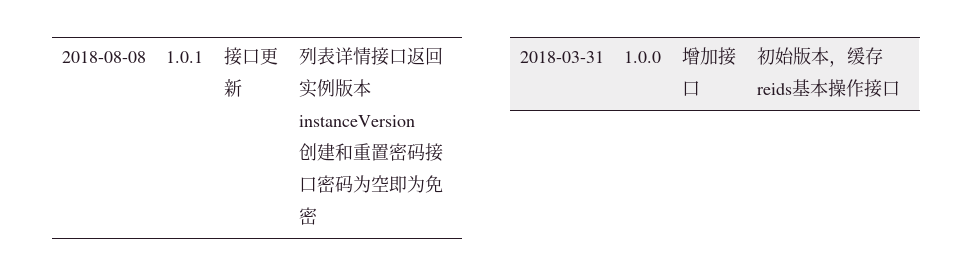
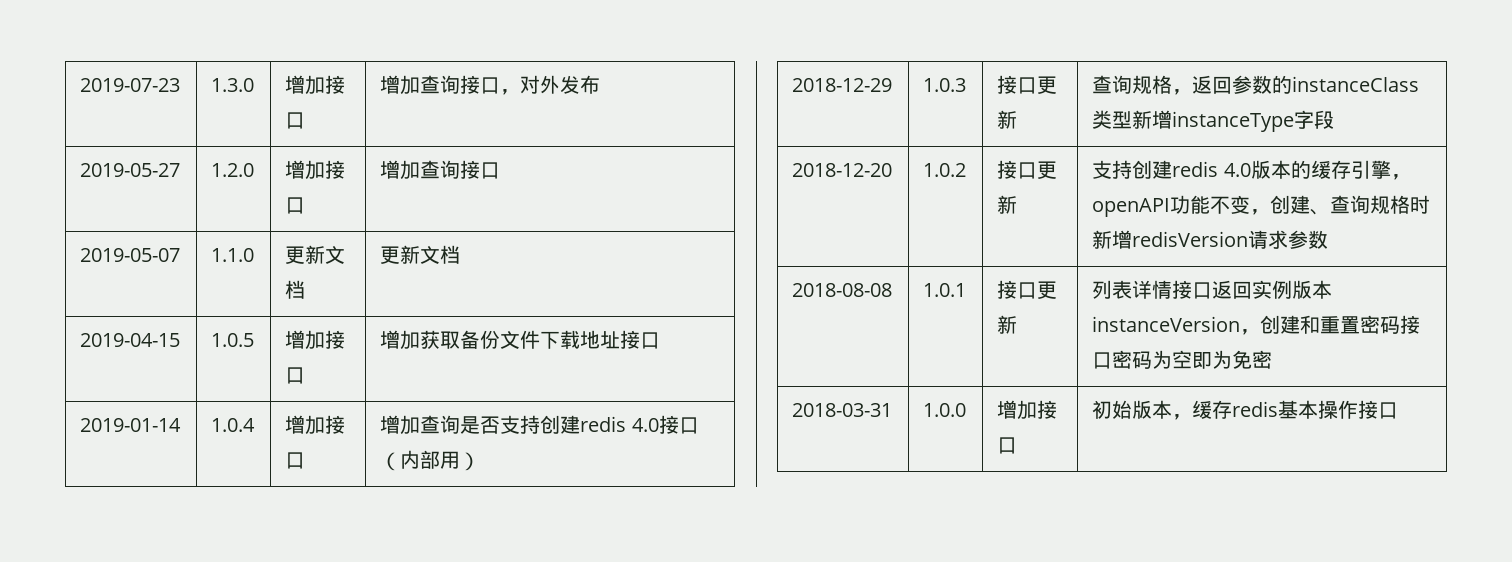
+ 2019-07-23 | 1.3.0 | 增加接口 | 增加查询接口，对外发布
+ 2019-05-27 | 1.2.0 | 增加接口 | 增加查询接口
+ 2019-05-07 | 1.1.0 | 更新文档 | 更新文档
+ 2019-04-15 | 1.0.5 | 增加接口 | 增加获取备份文件下载地址接口
+ 2019-01-14 | 1.0.4 | 增加接口 | 增加查询是否支持创建redis 4.0接口（内部用）
+ 2018-12-29 | 1.0.3 | 接口更新 | 查询规格，返回参数的instanceClass类型新增instanceType字段
+ 2018-12-20 | 1.0.2 | 接口更新 | 支持创建redis 4.0版本的缓存引擎，openAPI功能不变，创建、查询规格时新增redisVersion请求参数
- 2018-08-08 | 1.0.1 | 接口更新 | 列表详情接口返回实例版本instanceVersion
- 创建和重置密码接口密码为空即为免密
+ 2018-08-08 | 1.0.1 | 接口更新 | 列表详情接口返回实例版本instanceVersion，创建和重置密码接口密码为空即为免密
- 2018-03-31 | 1.0.0 | 增加接口 | 初始版本，缓存reids基本操作接口
+ 2018-03-31 | 1.0.0 | 增加接口 | 初始版本，缓存redis基本操作接口

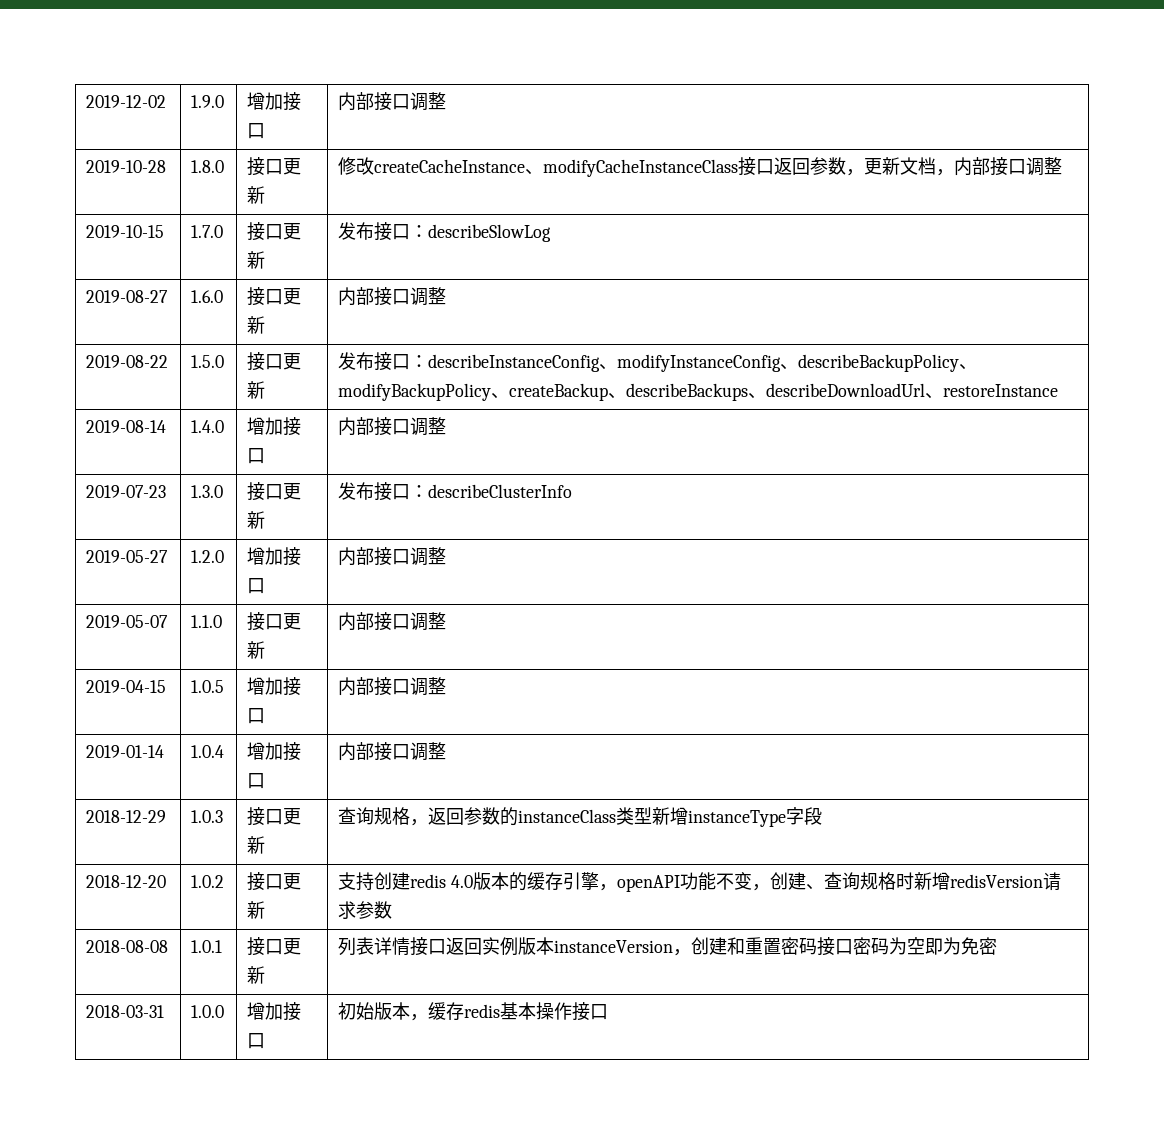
- 2019-07-23 | 1.3.0 | 增加接口 | 增加查询接口，对外发布
+ 2019-12-02 | 1.9.0 | 增加接口 | 内部接口调整
+ 2019-10-28 | 1.8.0 | 接口更新 | 修改createCacheInstance、modifyCacheInstanceClass接口返回参数，更新文档，内部接口调整
+ 2019-10-15 | 1.7.0 | 接口更新 | 发布接口：describeSlowLog
+ 2019-08-27 | 1.6.0 | 接口更新 | 内部接口调整
+ 2019-08-22 | 1.5.0 | 接口更新 | 发布接口：describeInstanceConfig、modifyInstanceConfig、describeBackupPolicy、modifyBackupPolicy、createBackup、describeBackups、describeDownloadUrl、restoreInstance
+ 2019-08-14 | 1.4.0 | 增加接口 | 内部接口调整
+ 2019-07-23 | 1.3.0 | 接口更新 | 发布接口：describeClusterInfo
- 2019-05-27 | 1.2.0 | 增加接口 | 增加查询接口
+ 2019-05-27 | 1.2.0 | 增加接口 | 内部接口调整
- 2019-05-07 | 1.1.0 | 更新文档 | 更新文档
+ 2019-05-07 | 1.1.0 | 接口更新 | 内部接口调整
- 2019-04-15 | 1.0.5 | 增加接口 | 增加获取备份文件下载地址接口
+ 2019-04-15 | 1.0.5 | 增加接口 | 内部接口调整
- 2019-01-14 | 1.0.4 | 增加接口 | 增加查询是否支持创建redis 4.0接口（内部用）
+ 2019-01-14 | 1.0.4 | 增加接口 | 内部接口调整

